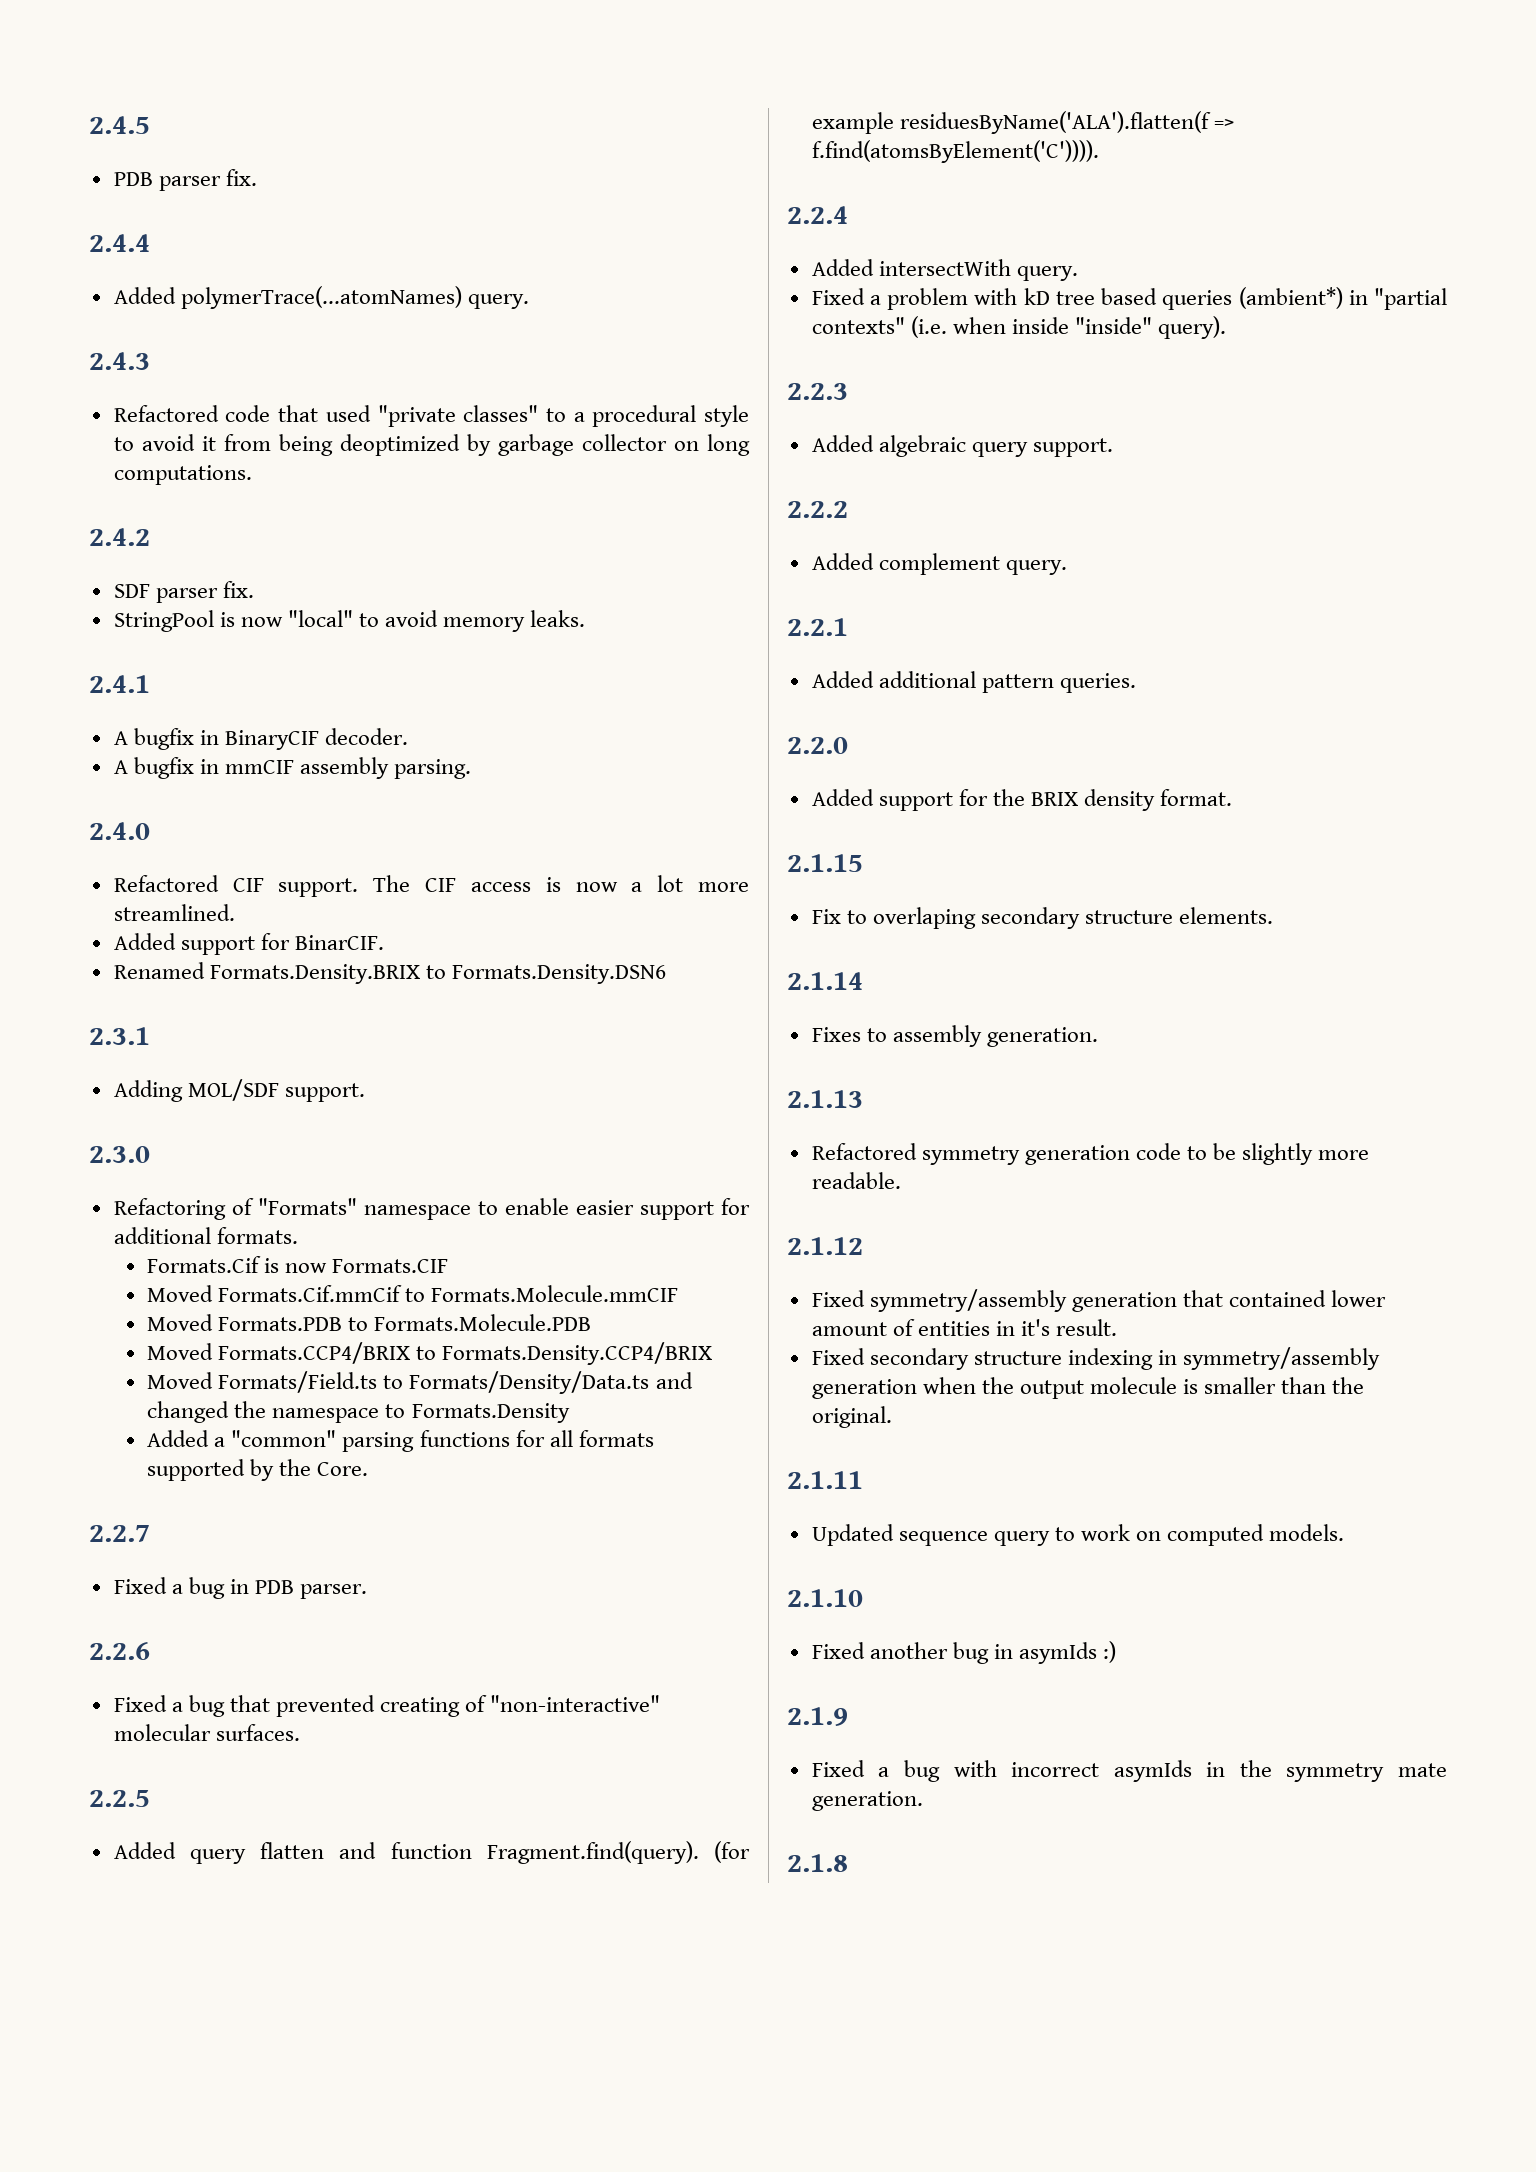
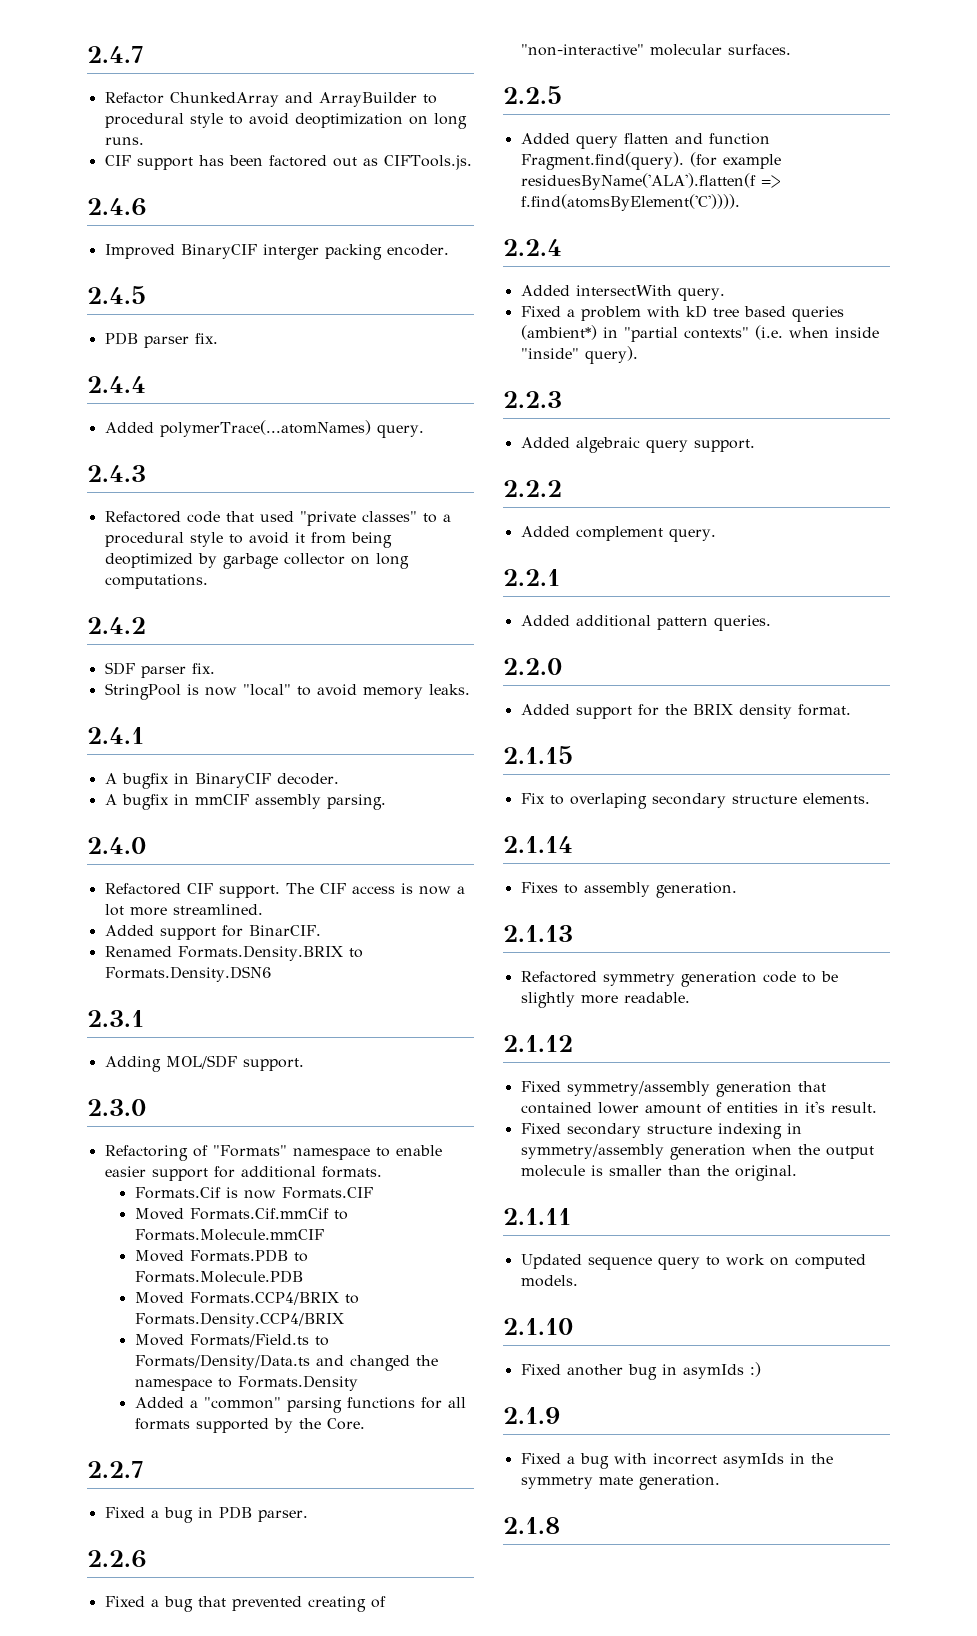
+ 2.4.7
+ Refactor ChunkedArray and ArrayBuilder to procedural style to avoid deoptimization on long runs.
+ CIF support has been factored out as CIFTools.js.
+ 2.4.6
+ Improved BinaryCIF interger packing encoder.

